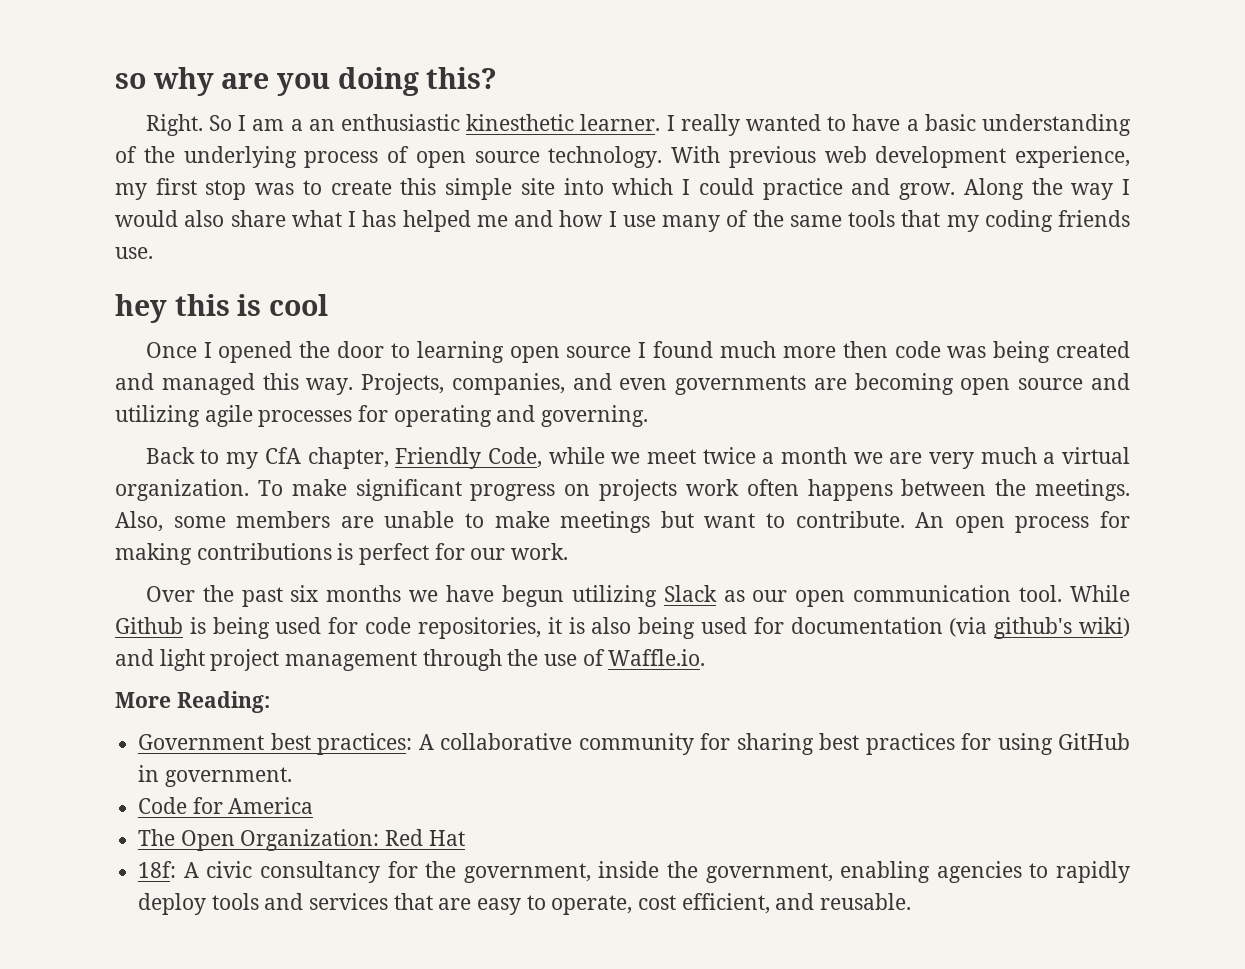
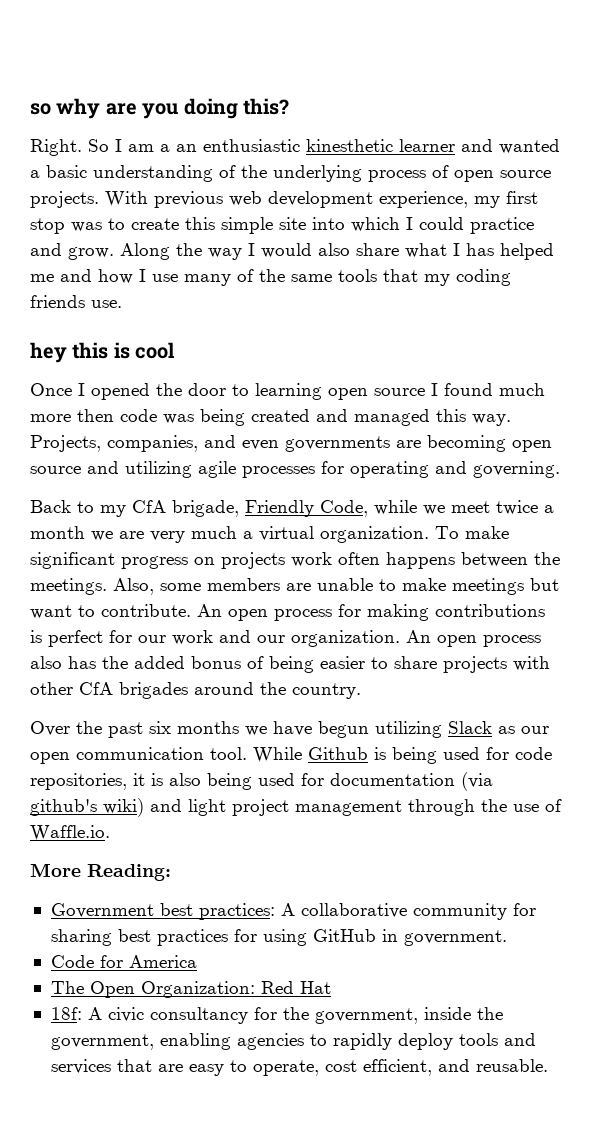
- So I am a an enthusiastic kinesthetic learner. I really wanted to have a basic understanding of the underlying process of open source technology.
+ So I am a an enthusiastic kinesthetic learner and wanted a basic understanding of the underlying process of open source projects.
- Back to my CfA chapter, Friendly Code, while we meet twice a month we are very much a virtual organization.
+ Back to my CfA brigade, Friendly Code, while we meet twice a month we are very much a virtual organization.
- An open process for making contributions is perfect for our work.
+ An open process for making contributions is perfect for our work and our organization. An open process also has the added bonus of being easier to share projects with other CfA brigades around the country.

